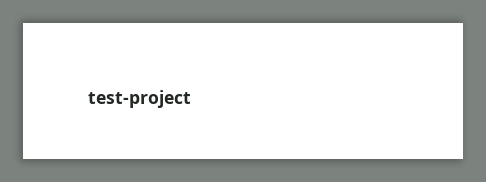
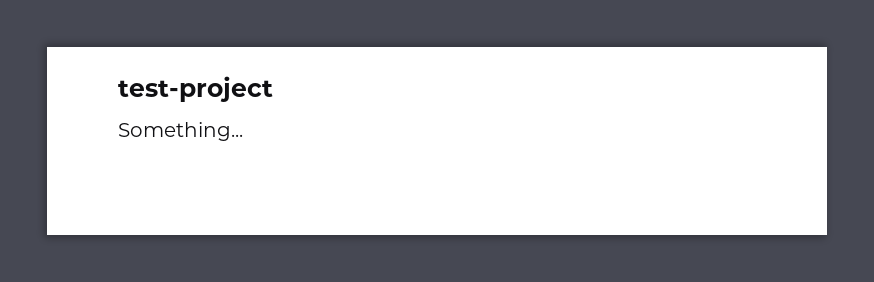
+ Something...

